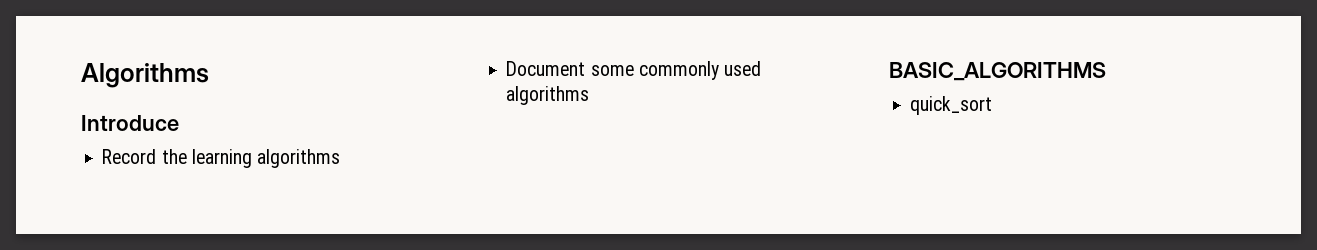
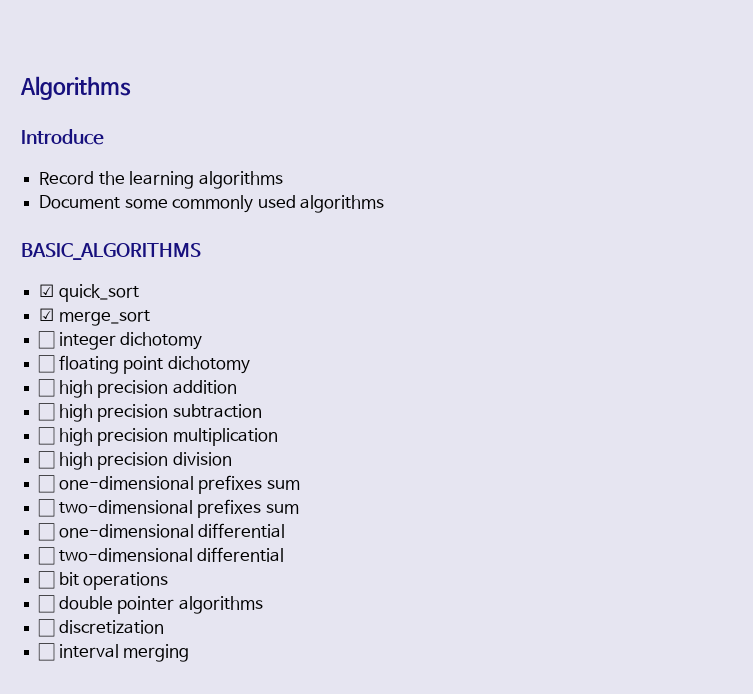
- quick_sort
+ ☑ quick_sort
+ ☑ merge_sort
+ ☐ integer dichotomy
+ ☐ floating point dichotomy
+ ☐ high precision addition
+ ☐ high precision subtraction
+ ☐ high precision multiplication
+ ☐ high precision division
+ ☐ one-dimensional prefixes sum
+ ☐ two-dimensional prefixes sum
+ ☐ one-dimensional differential
+ ☐ two-dimensional differential
+ ☐ bit operations
+ ☐ double pointer algorithms
+ ☐ discretization
+ ☐ interval merging

